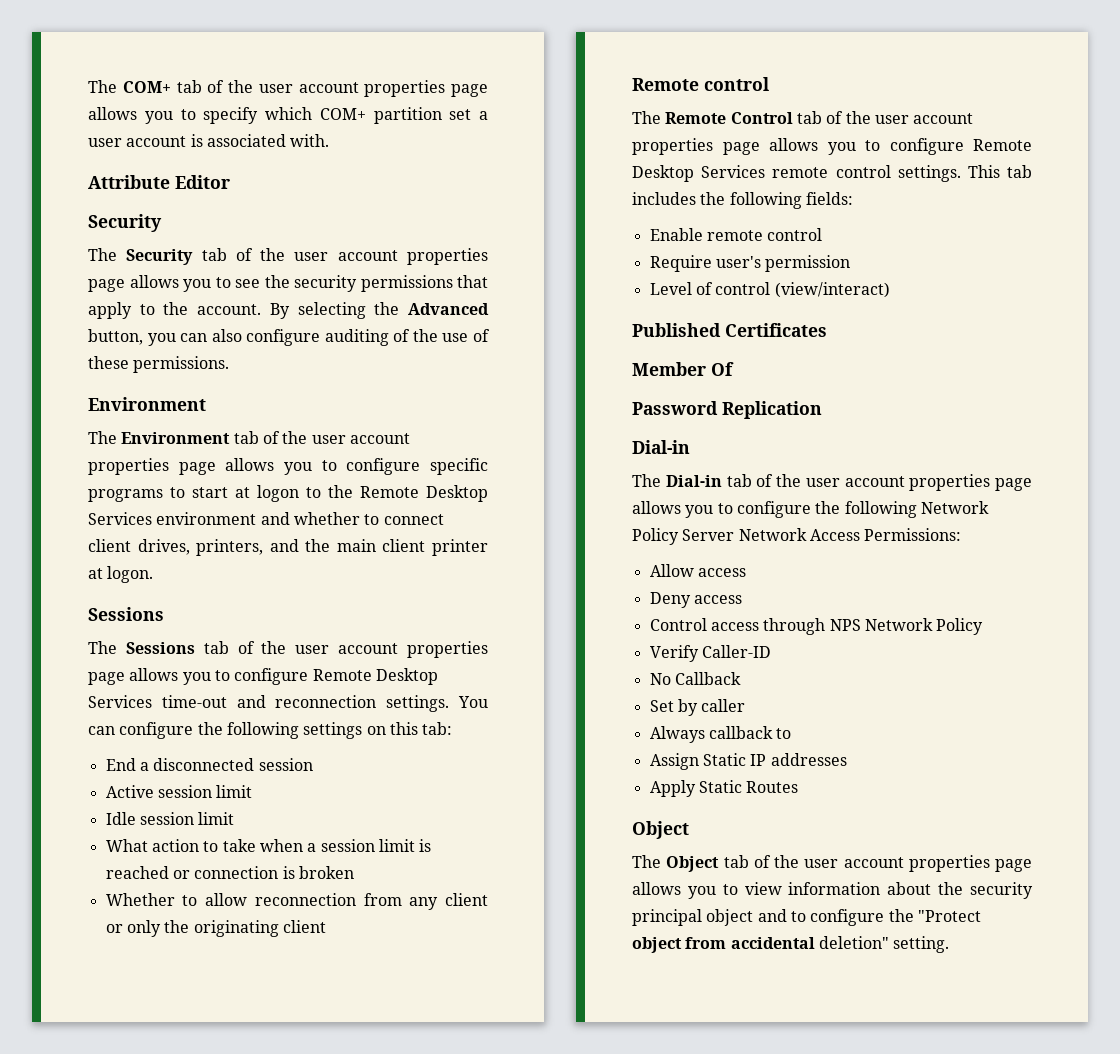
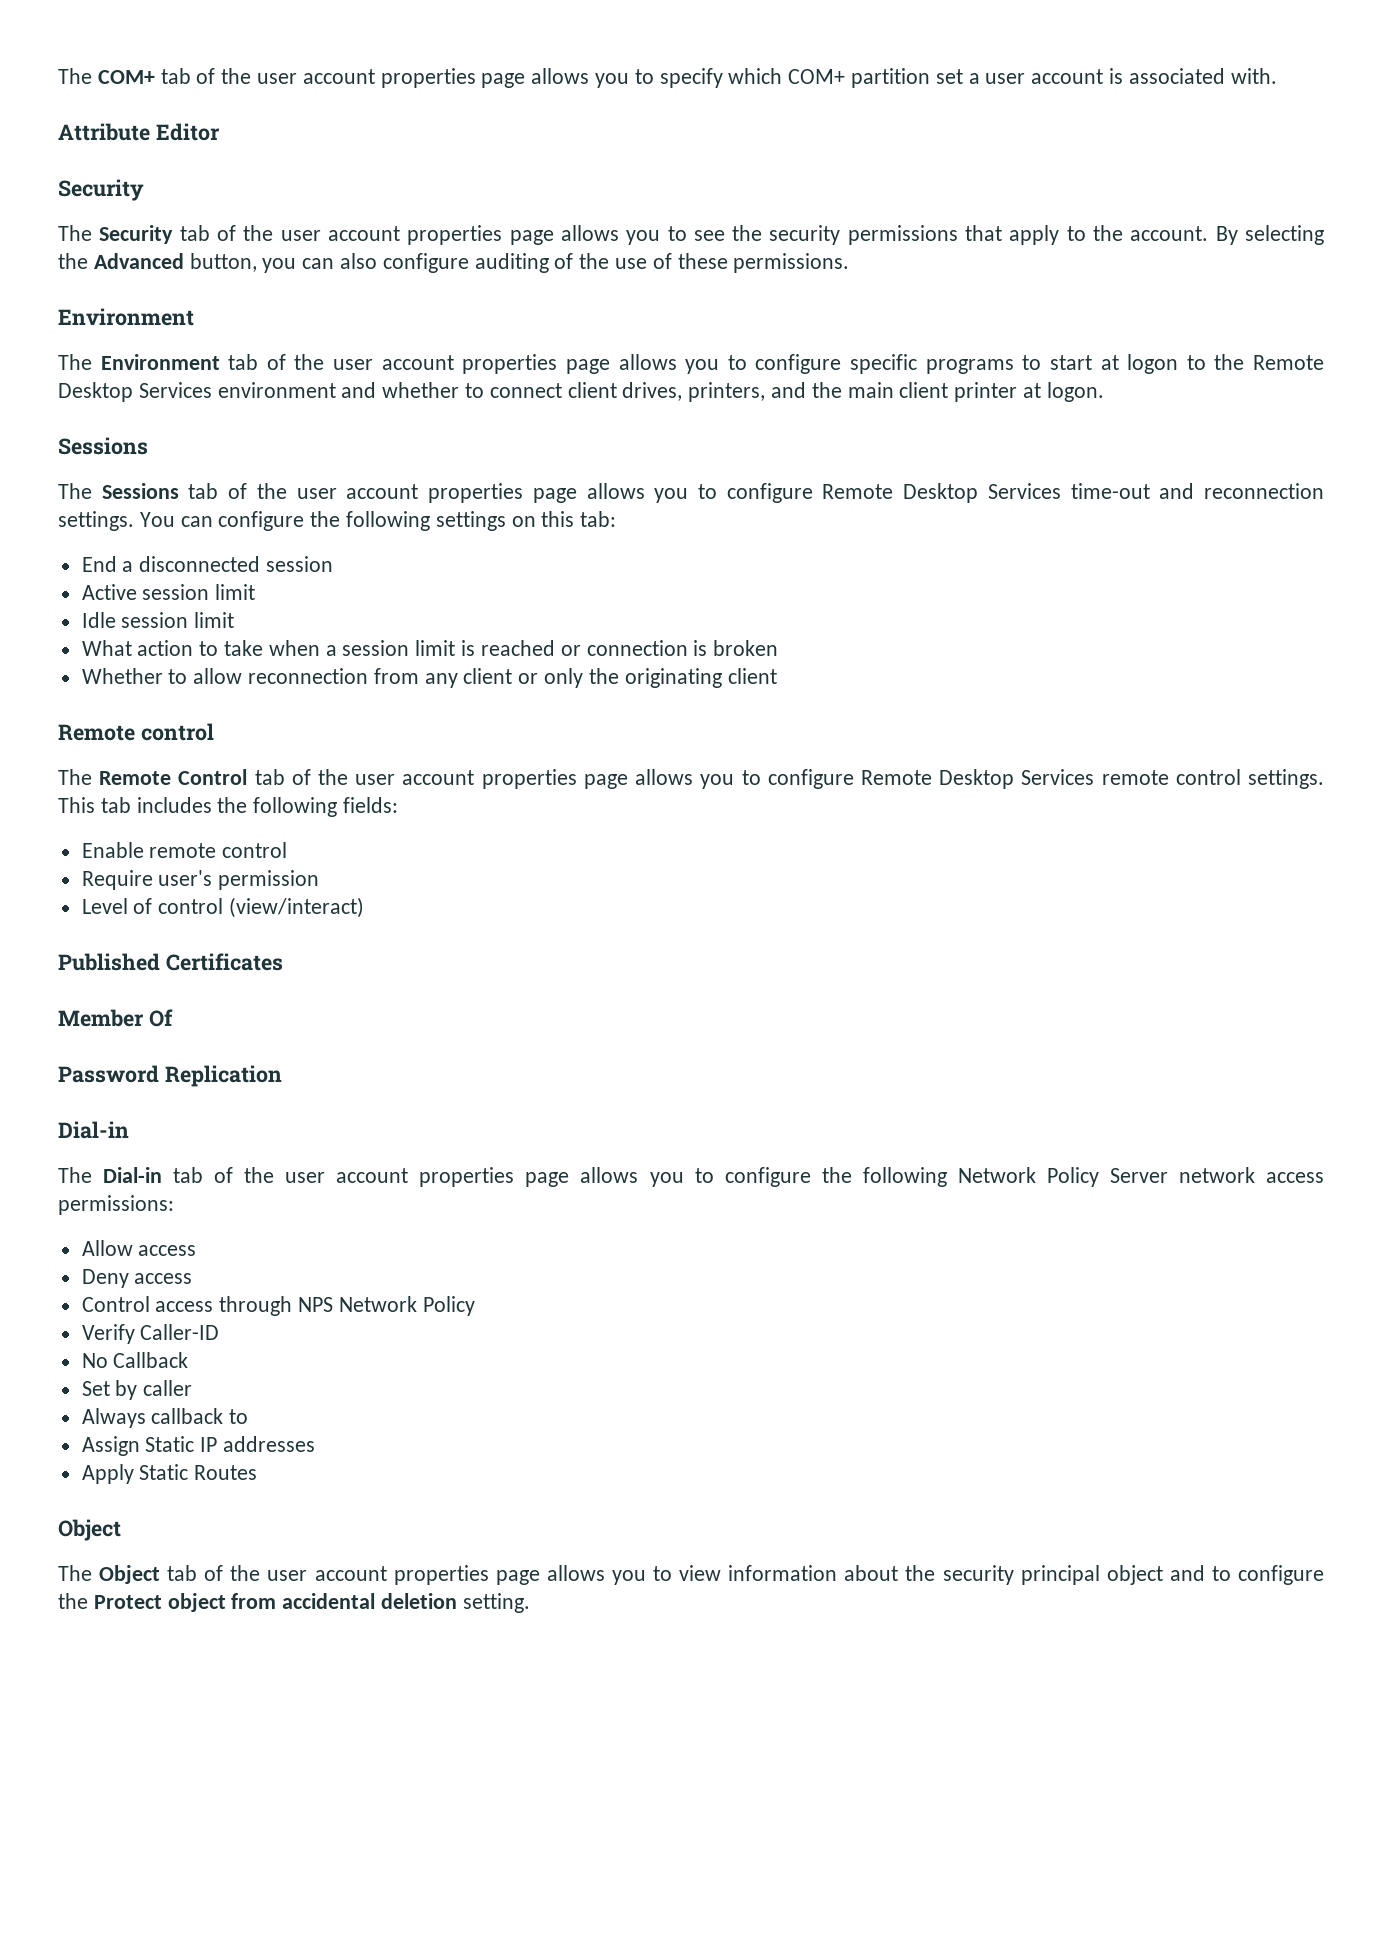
- The Dial-in tab of the user account properties page allows you to configure the following Network Policy Server Network Access Permissions:
+ The Dial-in tab of the user account properties page allows you to configure the following Network Policy Server network access permissions:
- The Object tab of the user account properties page allows you to view information about the security principal object and to configure the "Protect object from accidental deletion" setting.
+ The Object tab of the user account properties page allows you to view information about the security principal object and to configure the Protect object from accidental deletion setting.

